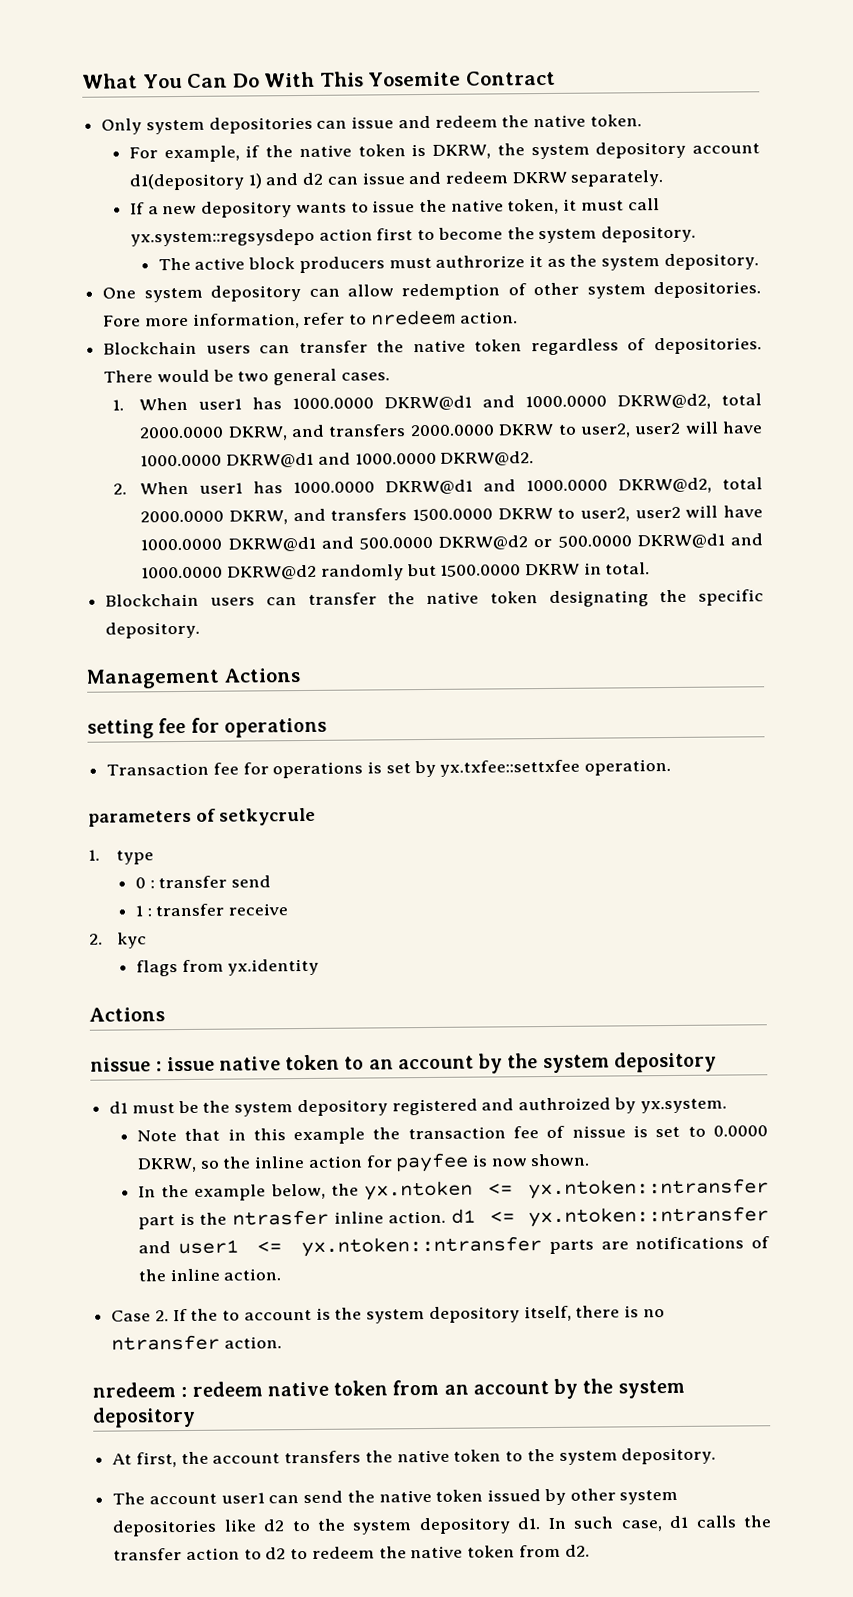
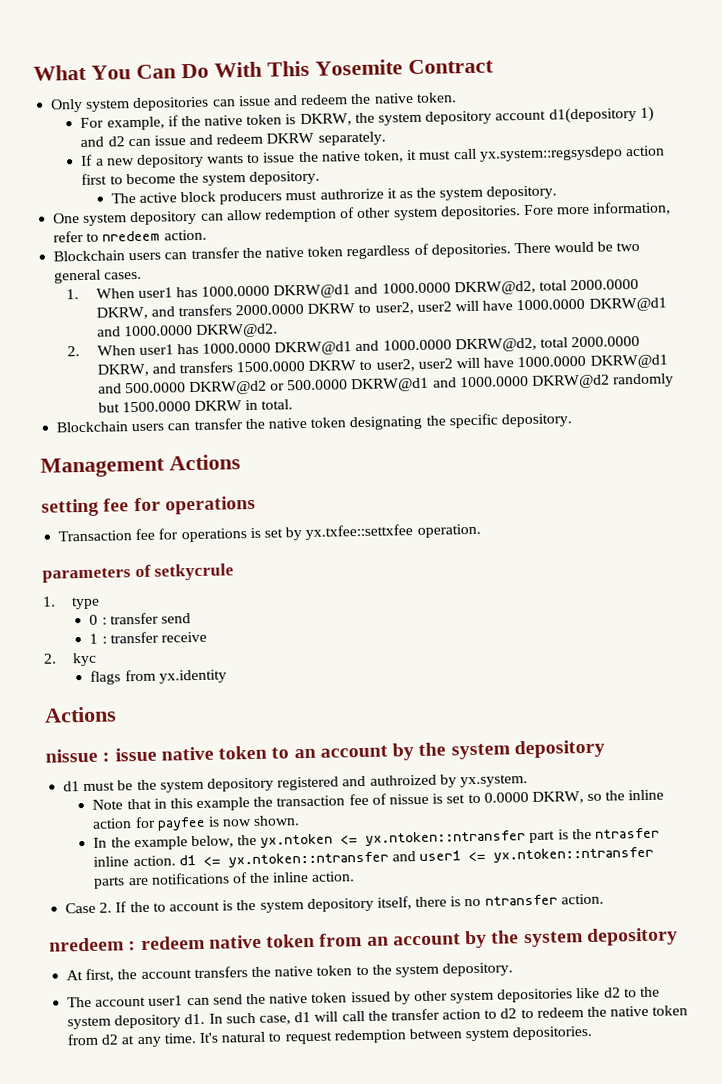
- In such case, d1 calls the transfer action to d2 to redeem the native token from d2.
+ In such case, d1 will call the transfer action to d2 to redeem the native token from d2 at any time. It's natural to request redemption between system depositories.

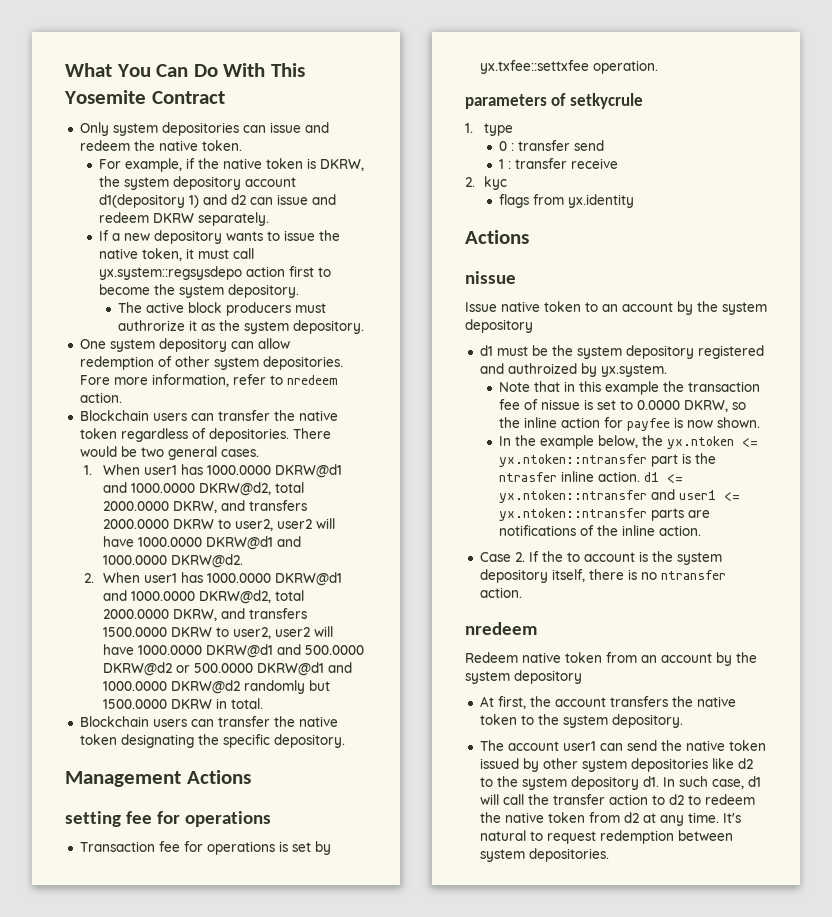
  flags from yx.identity
  Actions
- nissue : issue native token to an account by the system depository
+ nissue
+ Issue native token to an account by the system depository
  Case 2. If the to account is the system depository itself, there is no ntransfer action.
- nredeem : redeem native token from an account by the system depository
+ nredeem
+ Redeem native token from an account by the system depository

